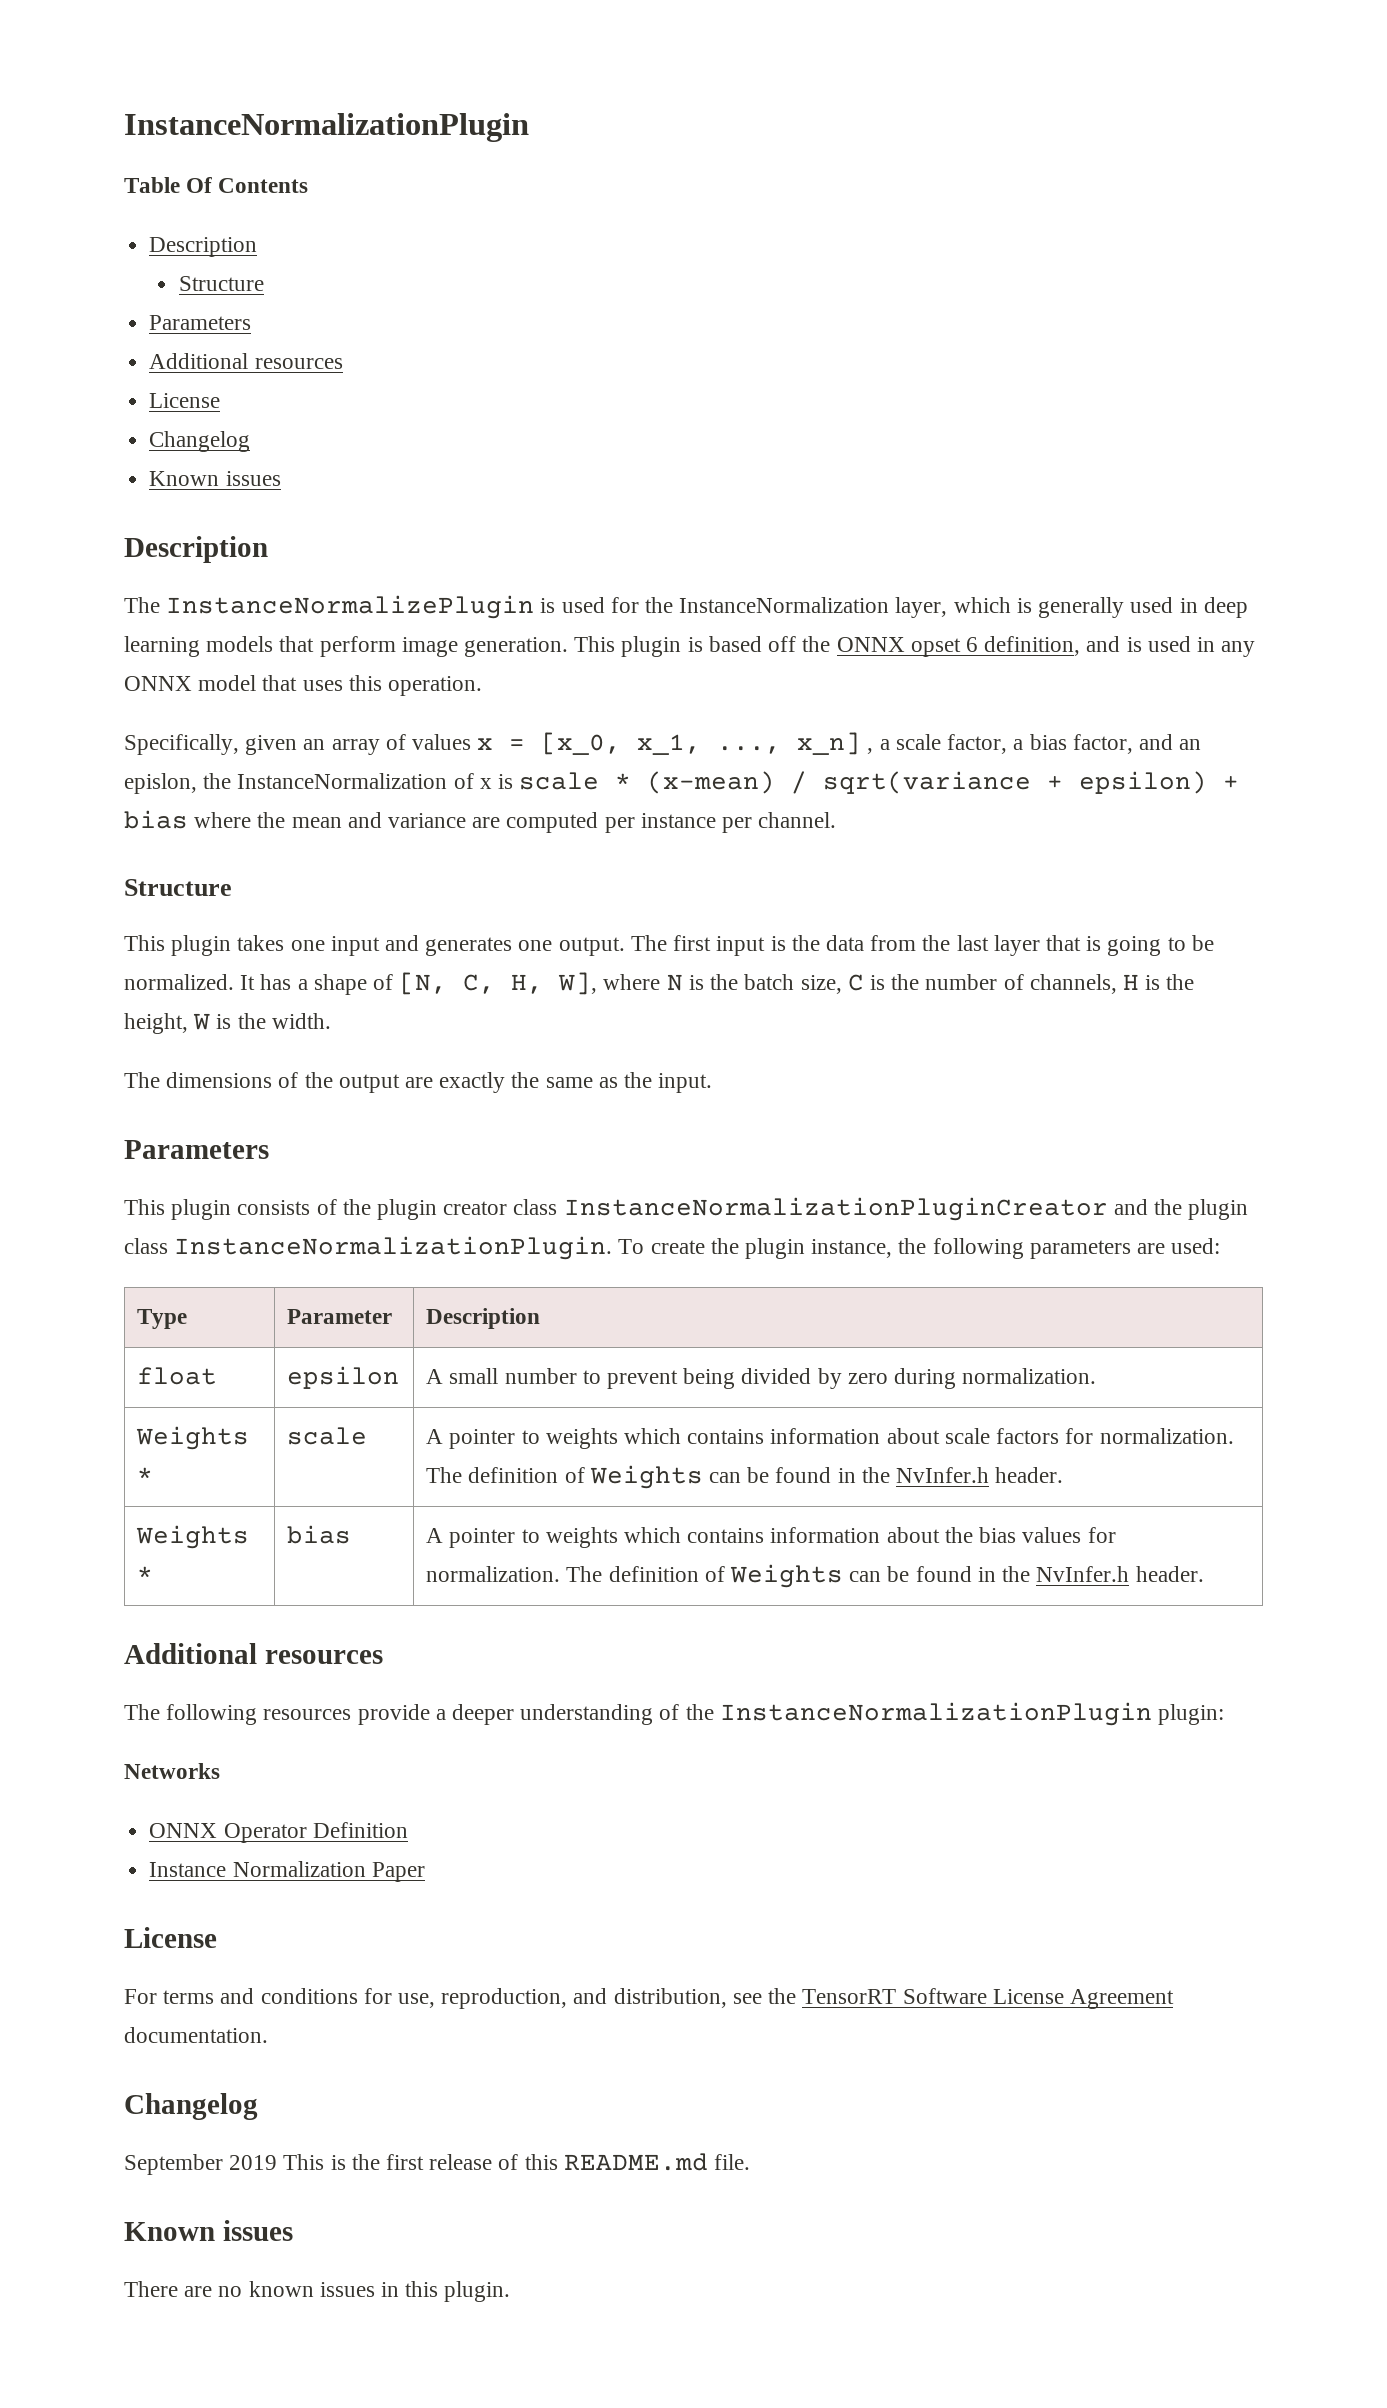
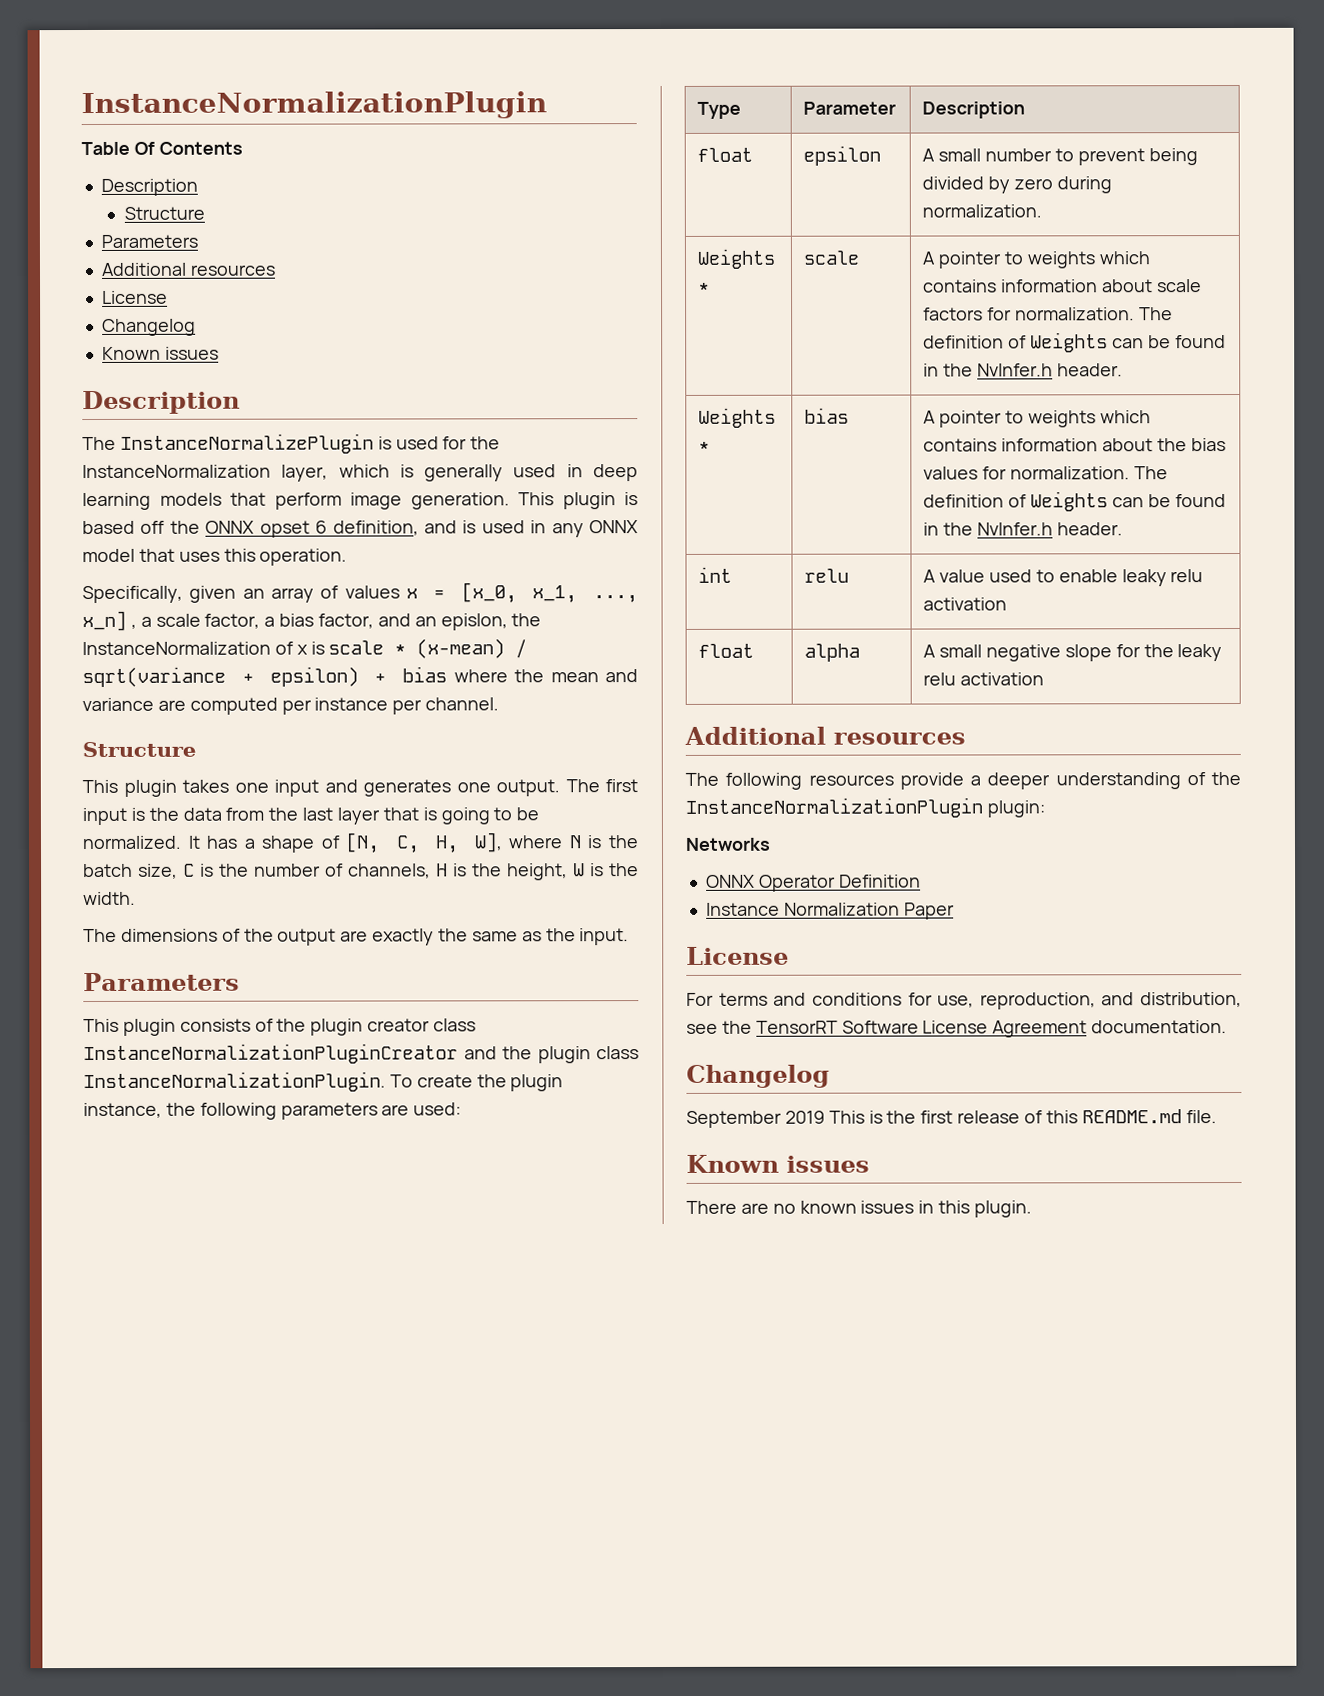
+ int | relu | A value used to enable leaky relu activation
+ float | alpha | A small negative slope for the leaky relu activation

